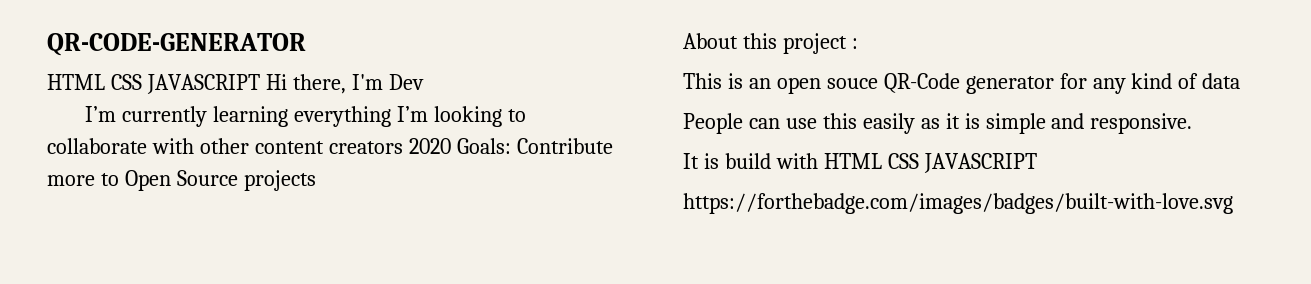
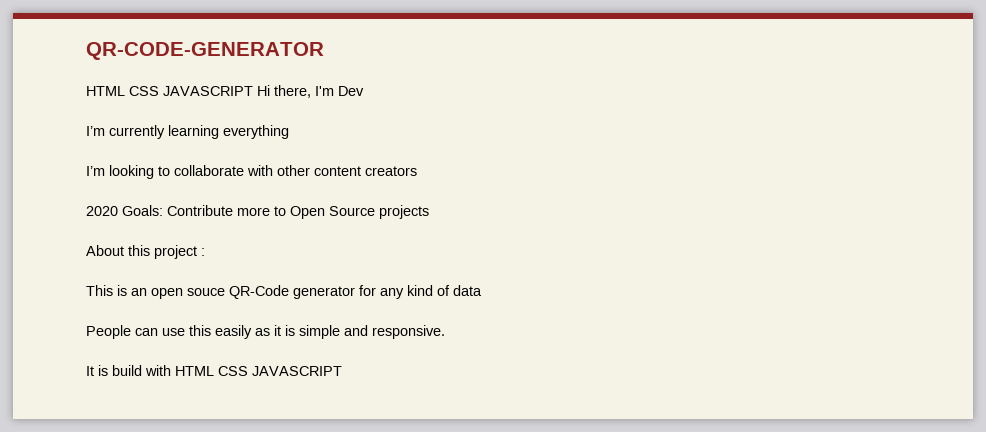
- I’m currently learning everything I’m looking to collaborate with other content creators 2020 Goals: Contribute more to Open Source projects
+ I’m currently learning everything
+ I’m looking to collaborate with other content creators
+ 2020 Goals: Contribute more to Open Source projects
- https://forthebadge.com/images/badges/built-with-love.svg

